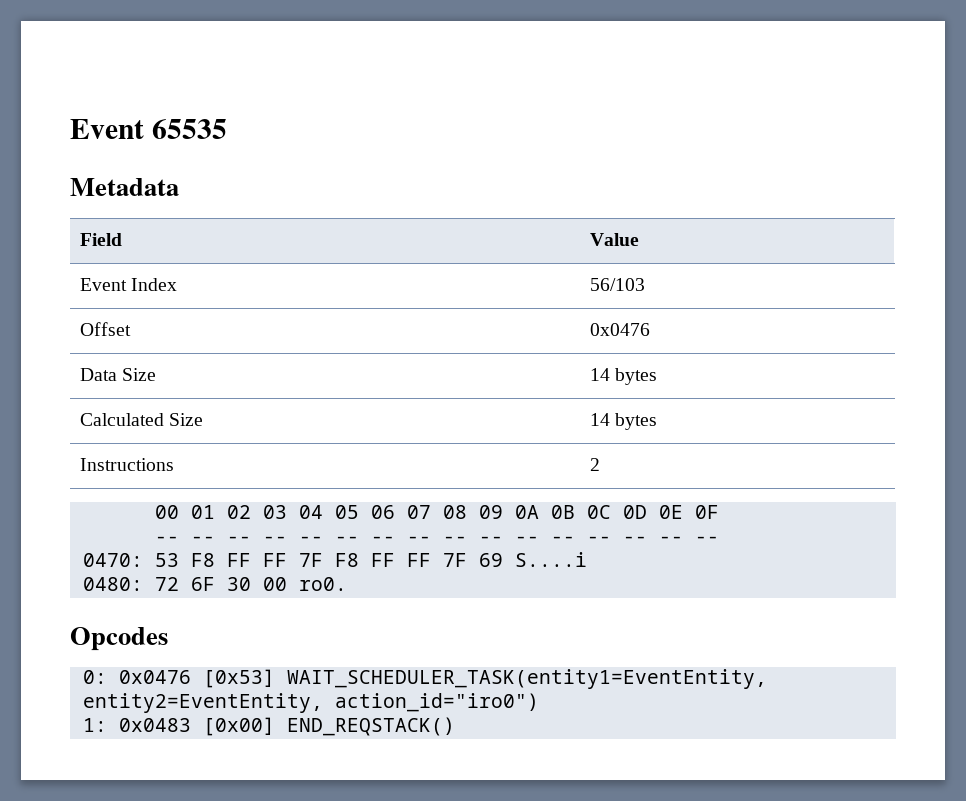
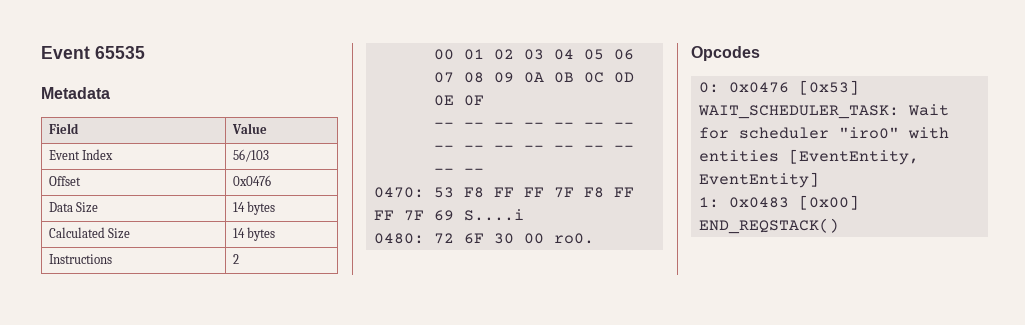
- 0: 0x0476 [0x53] WAIT_SCHEDULER_TASK(entity1=EventEntity, entity2=EventEntity, action_id="iro0")
+ 0: 0x0476 [0x53] WAIT_SCHEDULER_TASK: Wait for scheduler "iro0" with entities [EventEntity, EventEntity]

